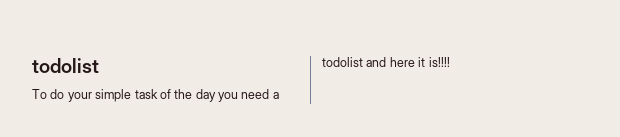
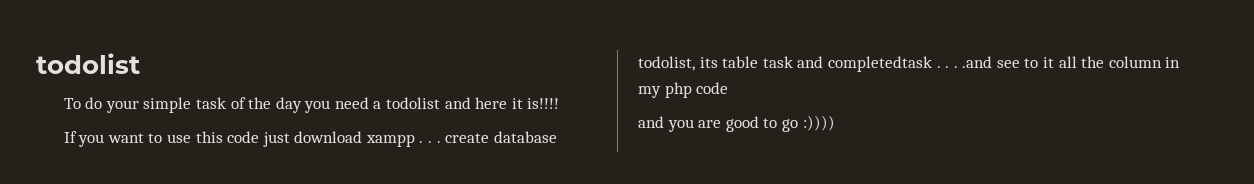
+ If you want to use this code just download xampp . . . create database todolist, its table task and completedtask . . . .and see to it all the column in my php code
+ and you are good to go :))))

